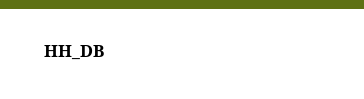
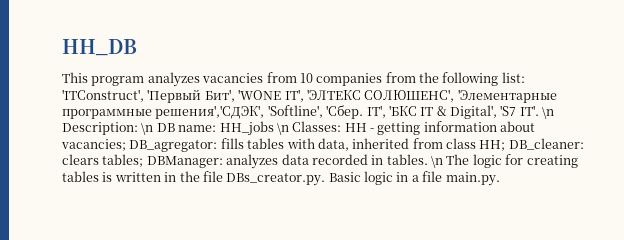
+ This program analyzes vacancies from 10 companies from the following list: 'ITConstruct', 'Первый Бит', 'WONE IT', 'ЭЛТЕКС СОЛЮШЕНС', 'Элементарные программные решения','СДЭК', 'Softline', 'Сбер. IT', 'БКС IT & Digital', 'S7 IT'. \n Description: \n DB name: HH_jobs \n Classes: HH - getting information about vacancies; DB_agregator: fills tables with data, inherited from class HH; DB_cleaner: clears tables; DBManager: analyzes data recorded in tables. \n The logic for creating tables is written in the file DBs_creator.py. Basic logic in a file main.py.

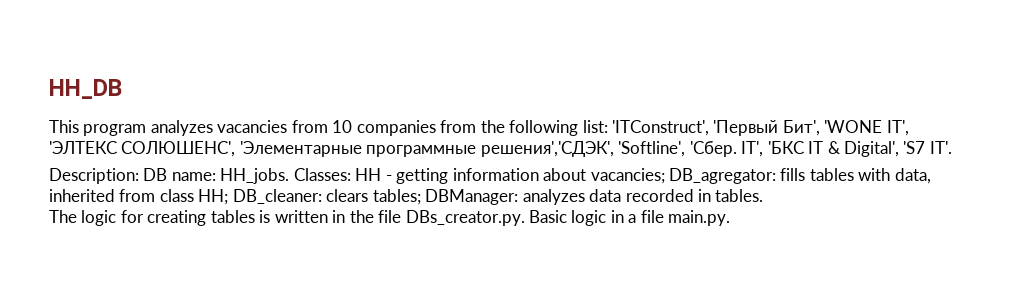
- IT', 'БКС IT & Digital', 'S7 IT'. \n Description: \n DB name: HH_jobs \n Classes: HH - getting information about vacancies; DB_agregator: fills tables with data, inherited from class HH; DB_cleaner: clears tables; DBManager: analyzes data recorded in tables. \n The logic for creating tables is written in the file DBs_creator.py. Basic logic in a file main.py.
+ IT', 'БКС IT & Digital', 'S7 IT'.
+ Description: DB name: HH_jobs. Classes: HH - getting information about vacancies; DB_agregator: fills tables with data, inherited from class HH; DB_cleaner: clears tables; DBManager: analyzes data recorded in tables.
+ The logic for creating tables is written in the file DBs_creator.py. Basic logic in a file main.py.

